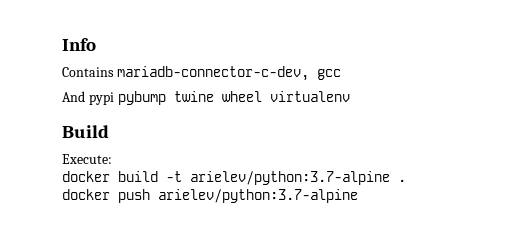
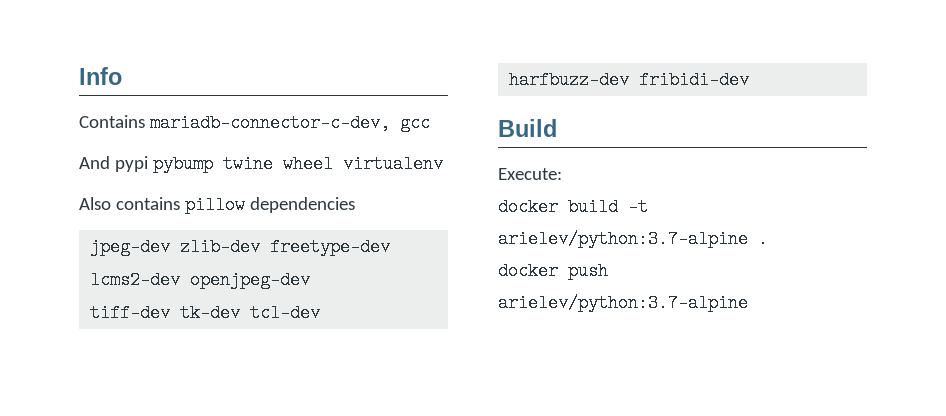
+ Also contains pillow dependencies
+ jpeg-dev zlib-dev freetype-dev lcms2-dev openjpeg-dev
+ tiff-dev tk-dev tcl-dev harfbuzz-dev fribidi-dev

